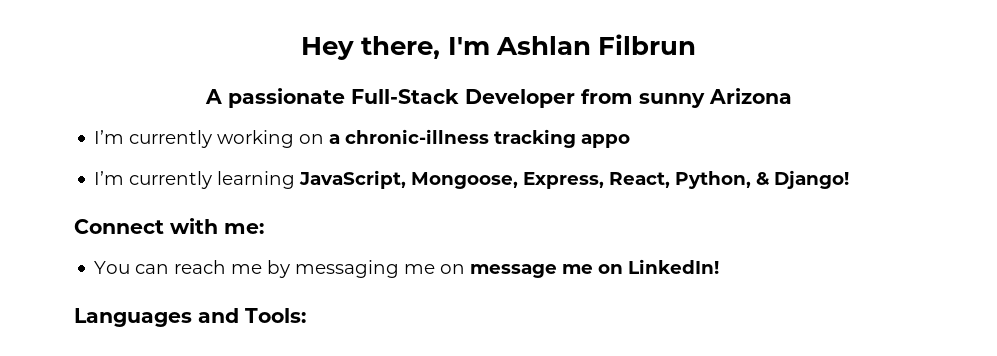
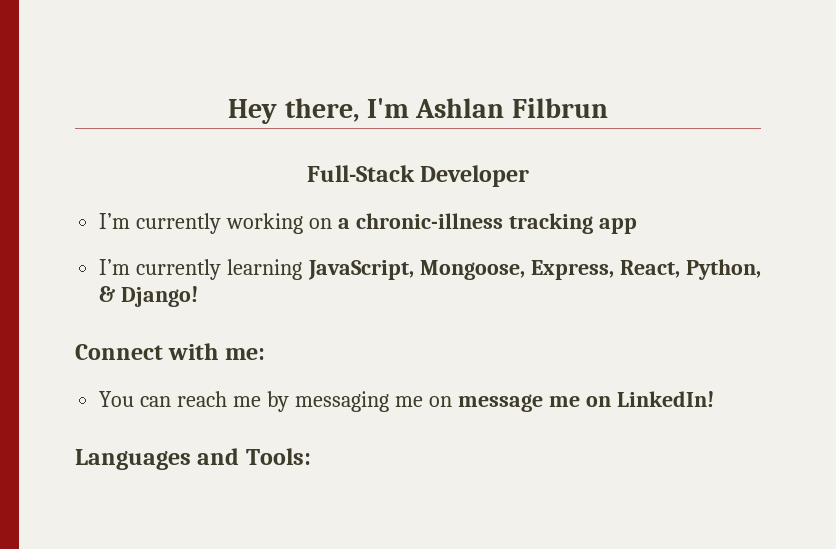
- A passionate Full-Stack Developer from sunny Arizona
+ Full-Stack Developer
- I’m currently working on a chronic-illness tracking appo
+ I’m currently working on a chronic-illness tracking app

